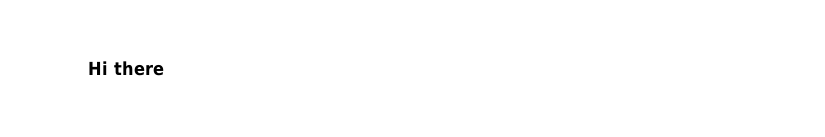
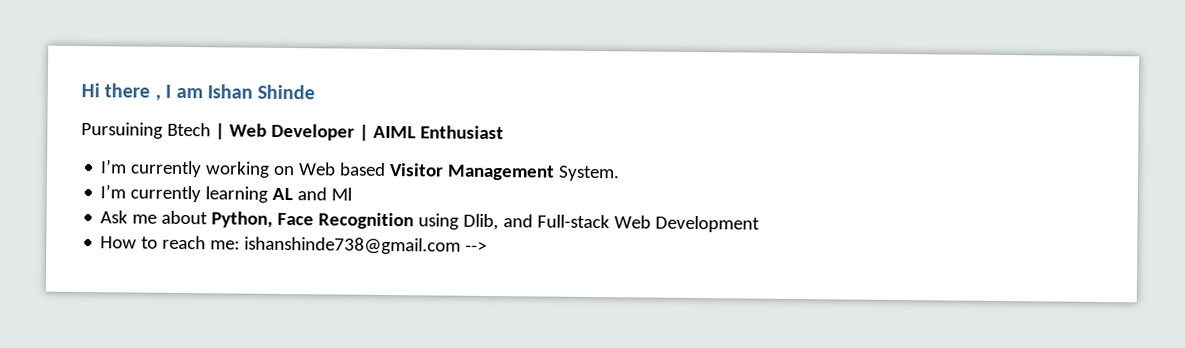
- Hi there
+ Hi there , I am Ishan Shinde
+ Pursuining Btech | Web Developer | AIML Enthusiast
+ I’m currently working on Web based Visitor Management System.
+ I’m currently learning AL and Ml
+ Ask me about Python, Face Recognition using Dlib, and Full-stack Web Development
+ How to reach me: ishanshinde738@gmail.com -->

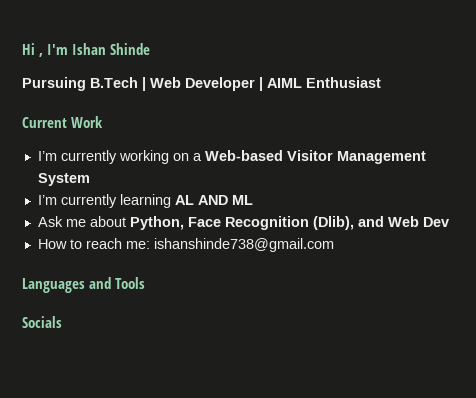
- Hi there , I am Ishan Shinde
+ Hi , I'm Ishan Shinde
- Pursuining Btech | Web Developer | AIML Enthusiast
+ Pursuing B.Tech | Web Developer | AIML Enthusiast
+ Current Work
- I’m currently working on Web based Visitor Management System.
+ I’m currently working on a Web-based Visitor Management System
- I’m currently learning AL and Ml
+ I’m currently learning AL AND ML
- Ask me about Python, Face Recognition using Dlib, and Full-stack Web Development
+ Ask me about Python, Face Recognition (Dlib), and Web Dev
- How to reach me: ishanshinde738@gmail.com -->
+ How to reach me: ishanshinde738@gmail.com
+ Languages and Tools
+ Socials

